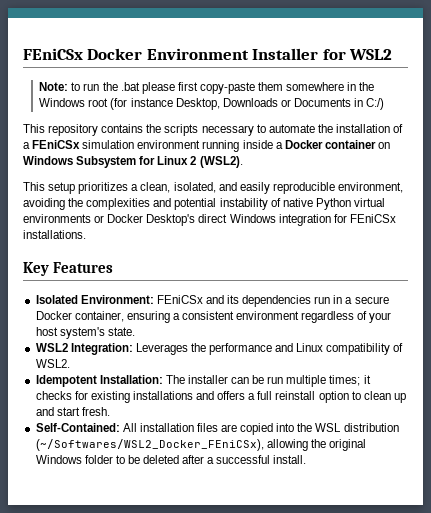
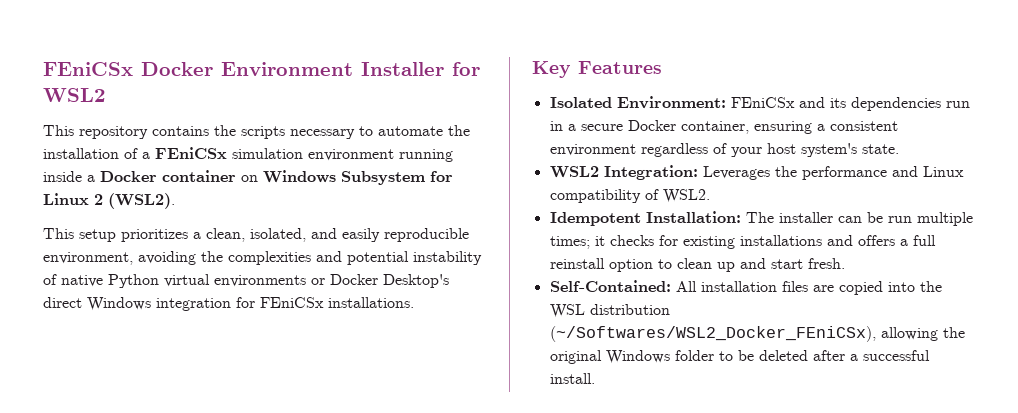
- Note: to run the .bat please first copy-paste them somewhere in the Windows root (for instance Desktop, Downloads or Documents in C:/)

